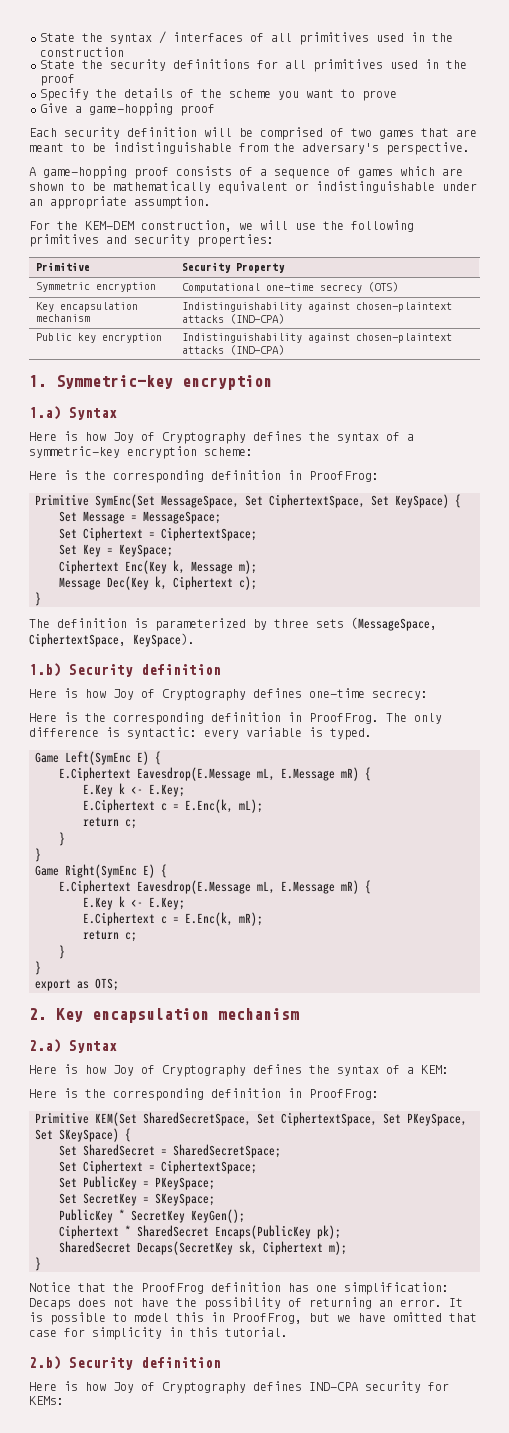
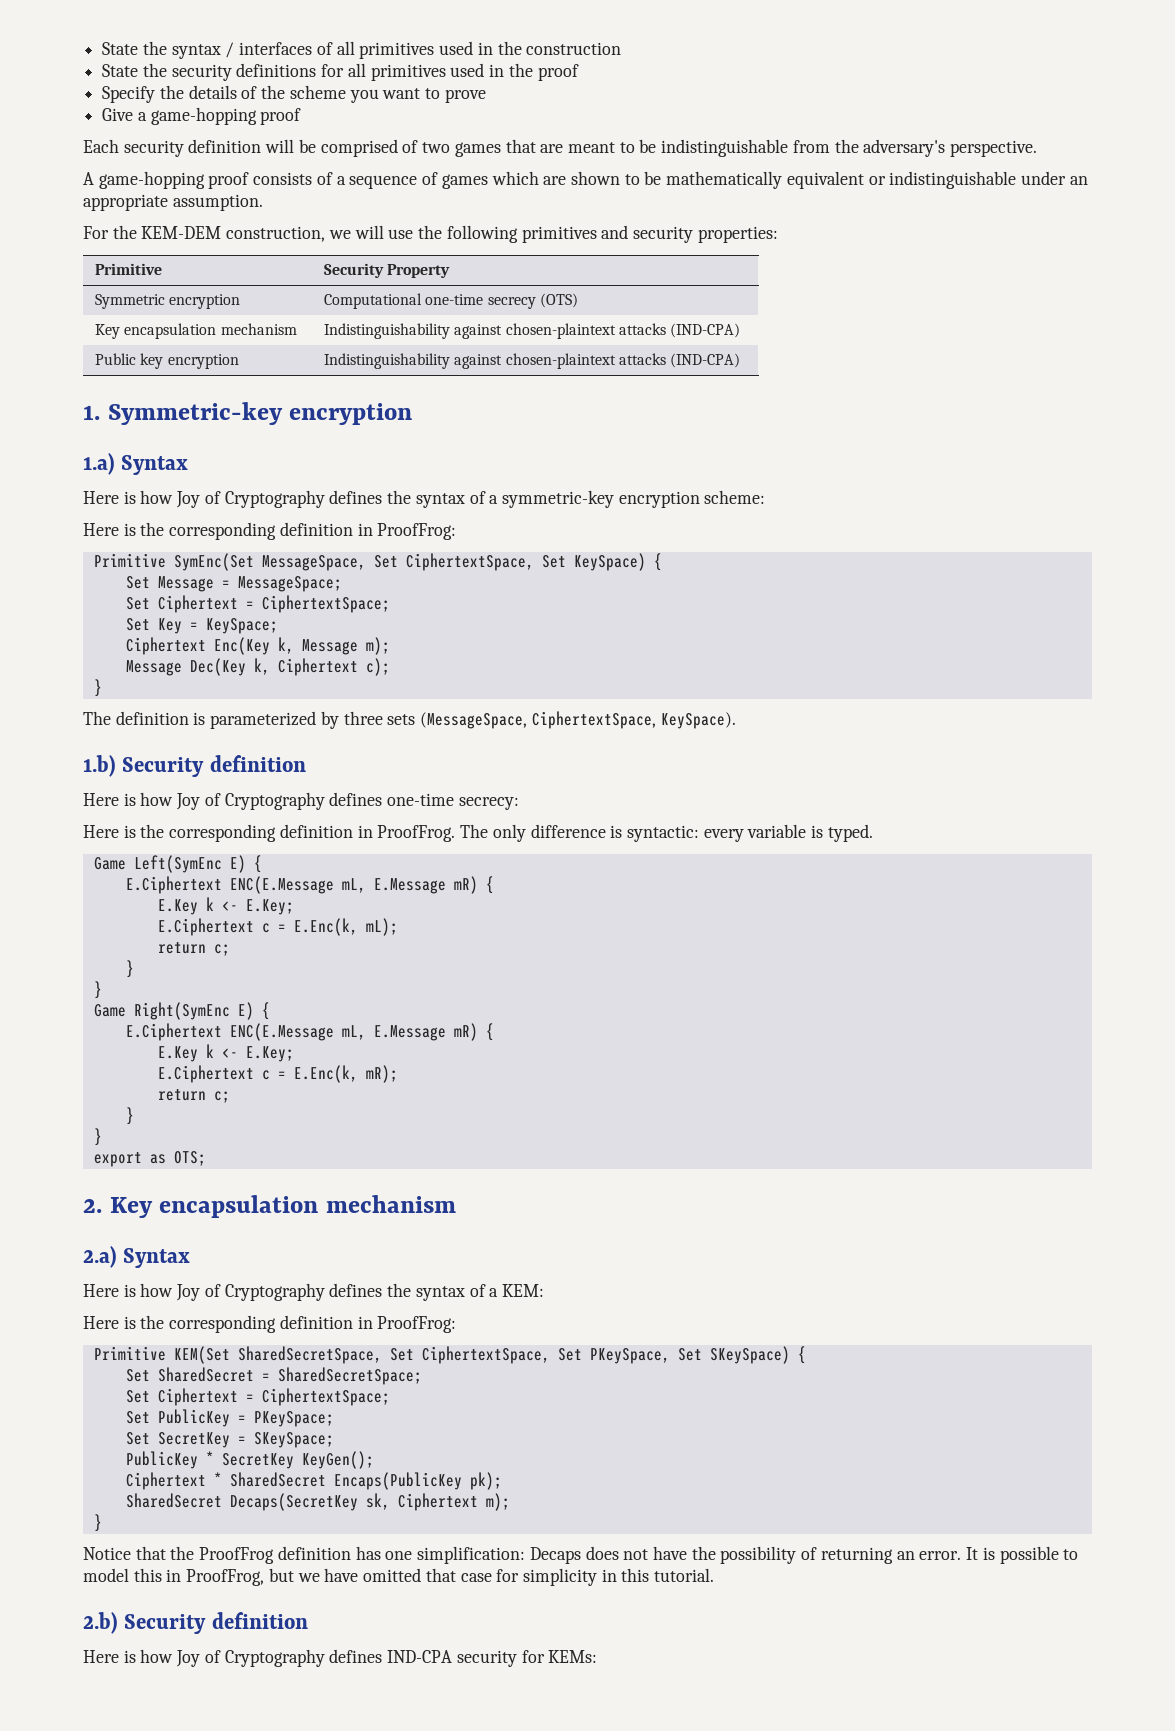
  Game Left(SymEnc E) {
- E.Ciphertext Eavesdrop(E.Message mL, E.Message mR) {
+ E.Ciphertext ENC(E.Message mL, E.Message mR) {
  Game Right(SymEnc E) {
- E.Ciphertext Eavesdrop(E.Message mL, E.Message mR) {
+ E.Ciphertext ENC(E.Message mL, E.Message mR) {

